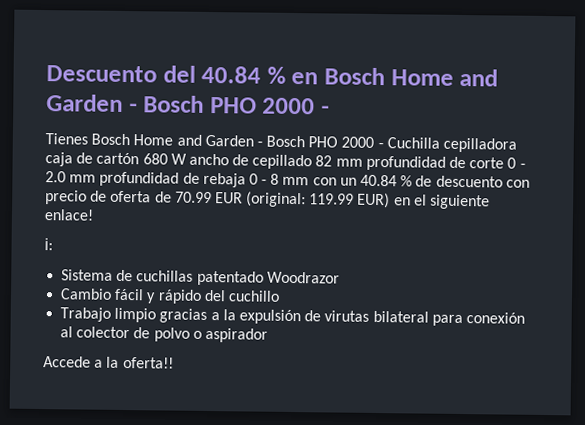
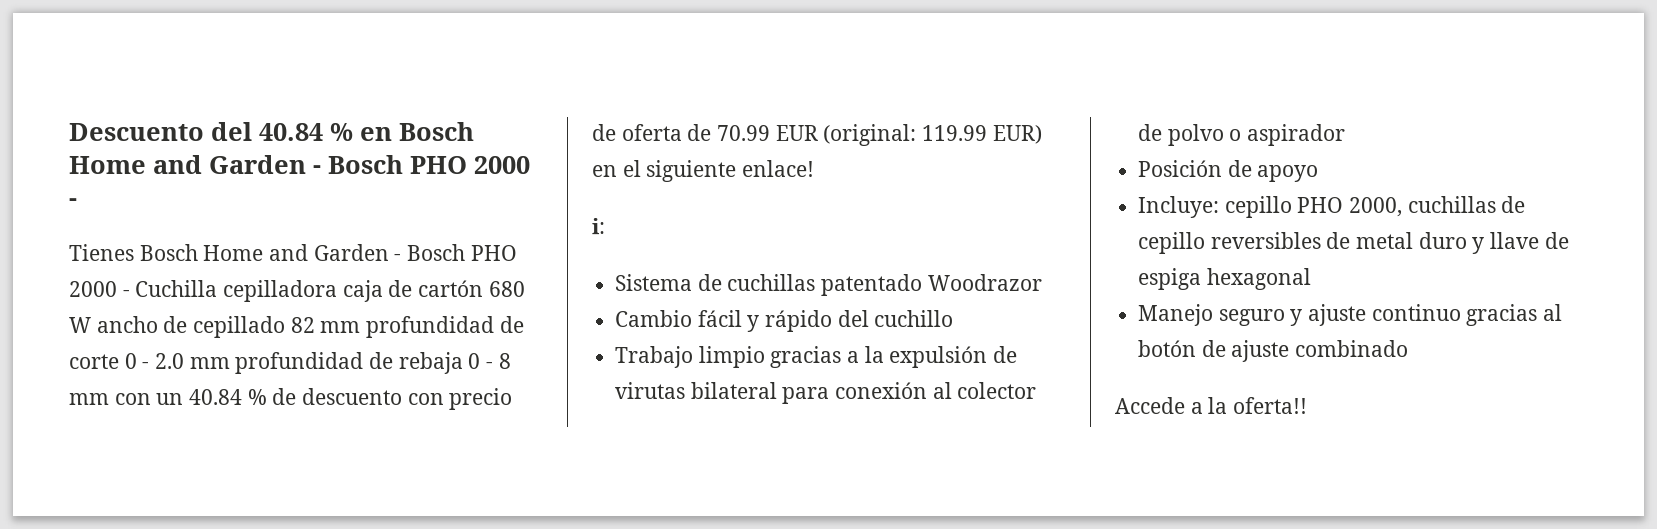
+ Posición de apoyo
+ Incluye: cepillo PHO 2000, cuchillas de cepillo reversibles de metal duro y llave de espiga hexagonal
+ Manejo seguro y ajuste continuo gracias al botón de ajuste combinado

